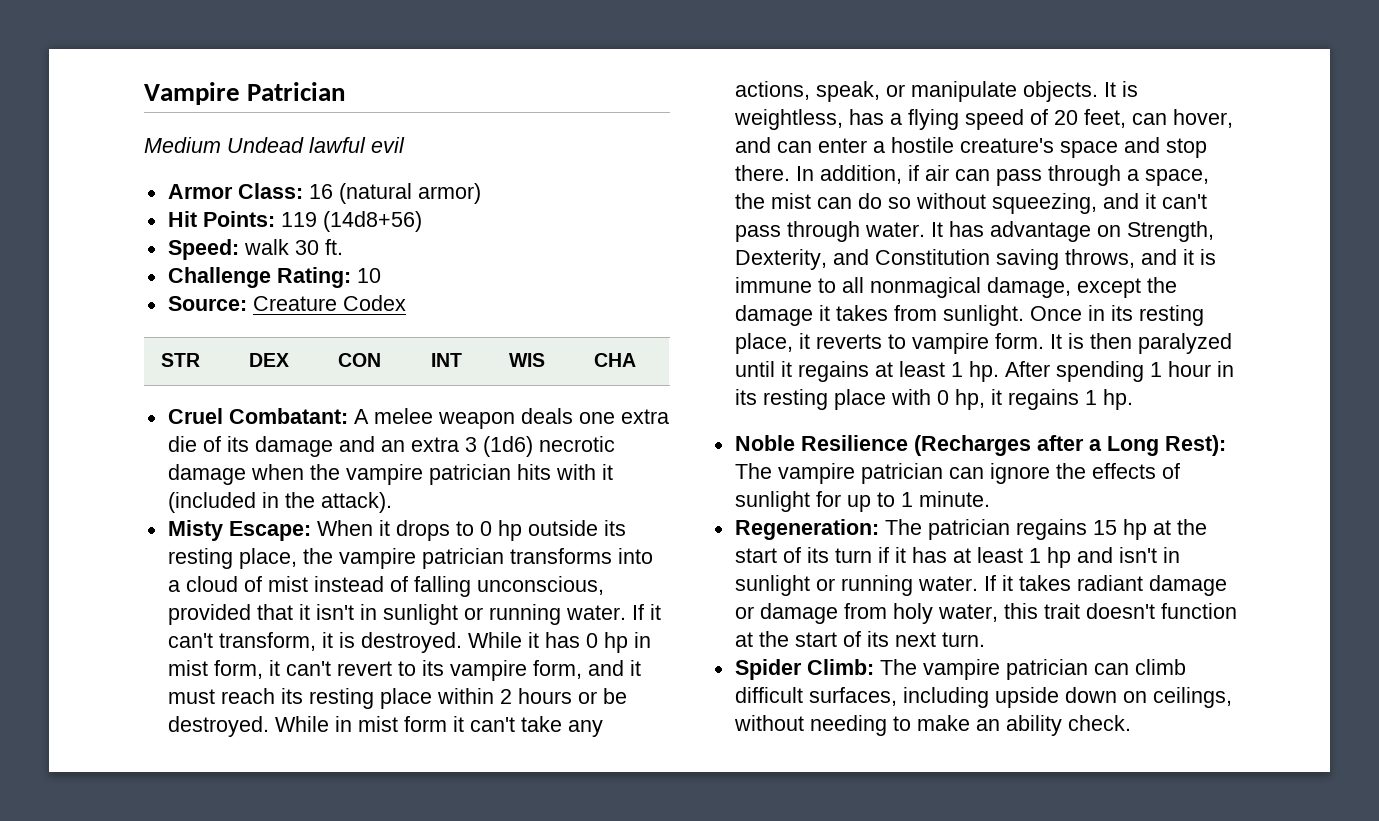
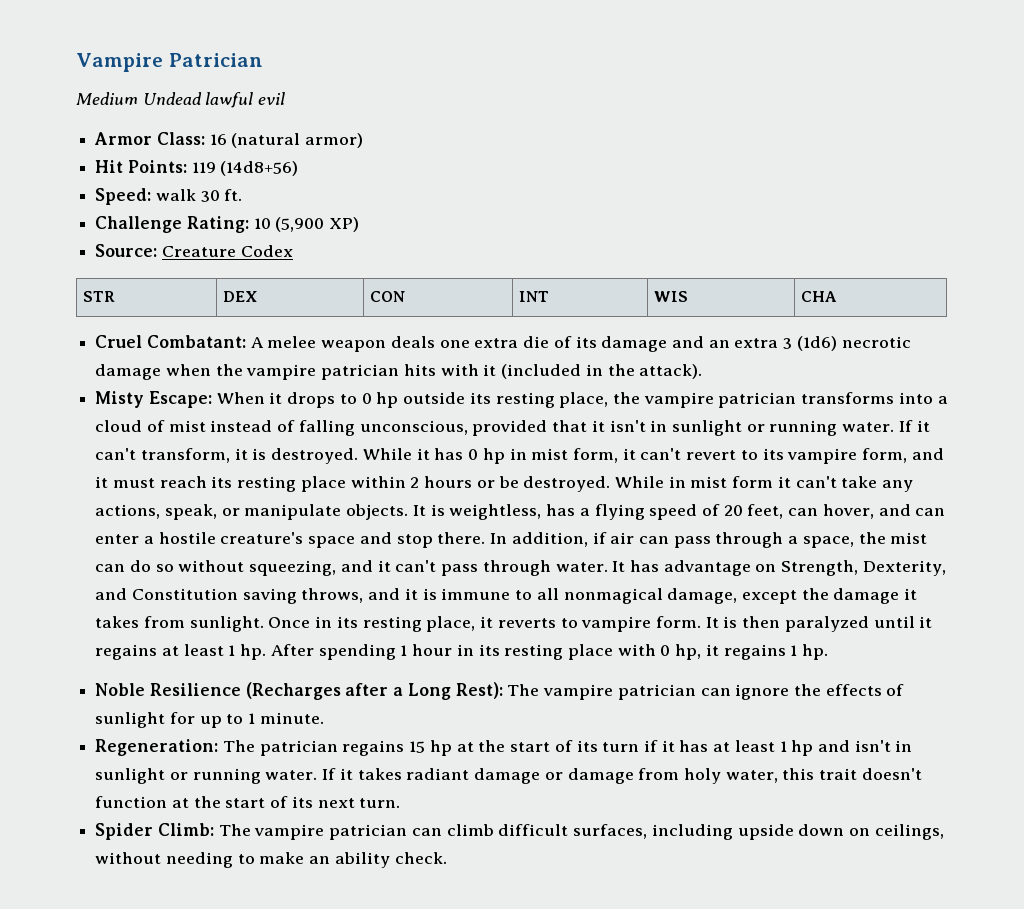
- Challenge Rating: 10
+ Challenge Rating: 10 (5,900 XP)

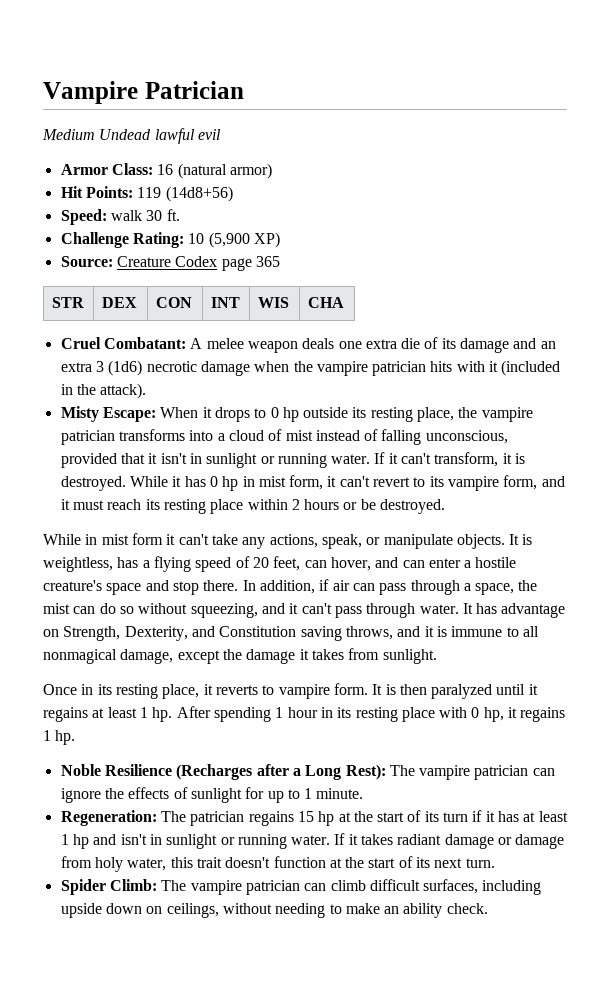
- Source: Creature Codex
+ Source: Creature Codex page 365
- While it has 0 hp in mist form, it can't revert to its vampire form, and it must reach its resting place within 2 hours or be destroyed. While in mist form it can't take any actions, speak, or manipulate objects.
+ While it has 0 hp in mist form, it can't revert to its vampire form, and it must reach its resting place within 2 hours or be destroyed.
+ While in mist form it can't take any actions, speak, or manipulate objects.
- It has advantage on Strength, Dexterity, and Constitution saving throws, and it is immune to all nonmagical damage, except the damage it takes from sunlight. Once in its resting place, it reverts to vampire form.
+ It has advantage on Strength, Dexterity, and Constitution saving throws, and it is immune to all nonmagical damage, except the damage it takes from sunlight.
+ Once in its resting place, it reverts to vampire form.

